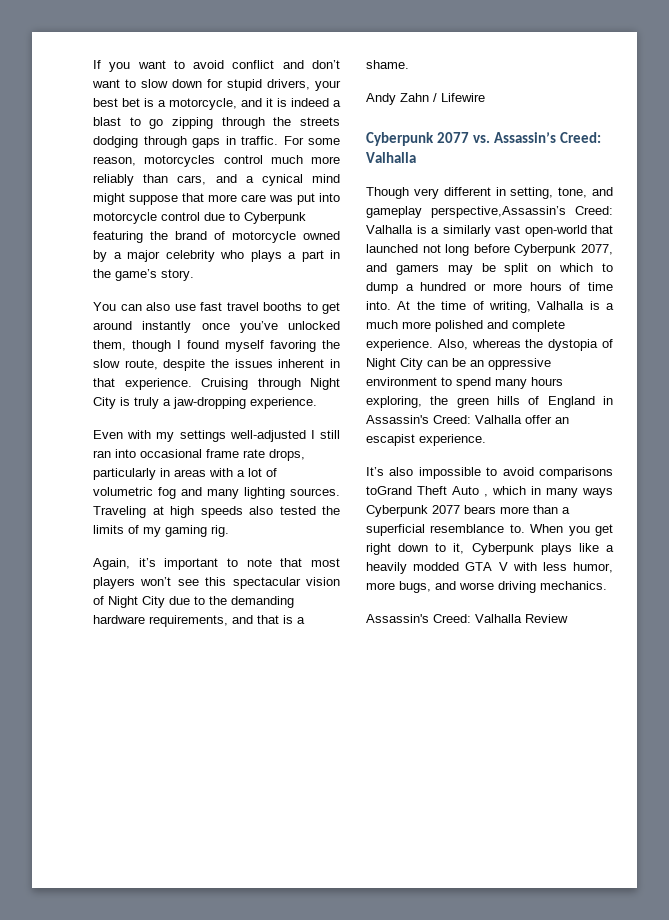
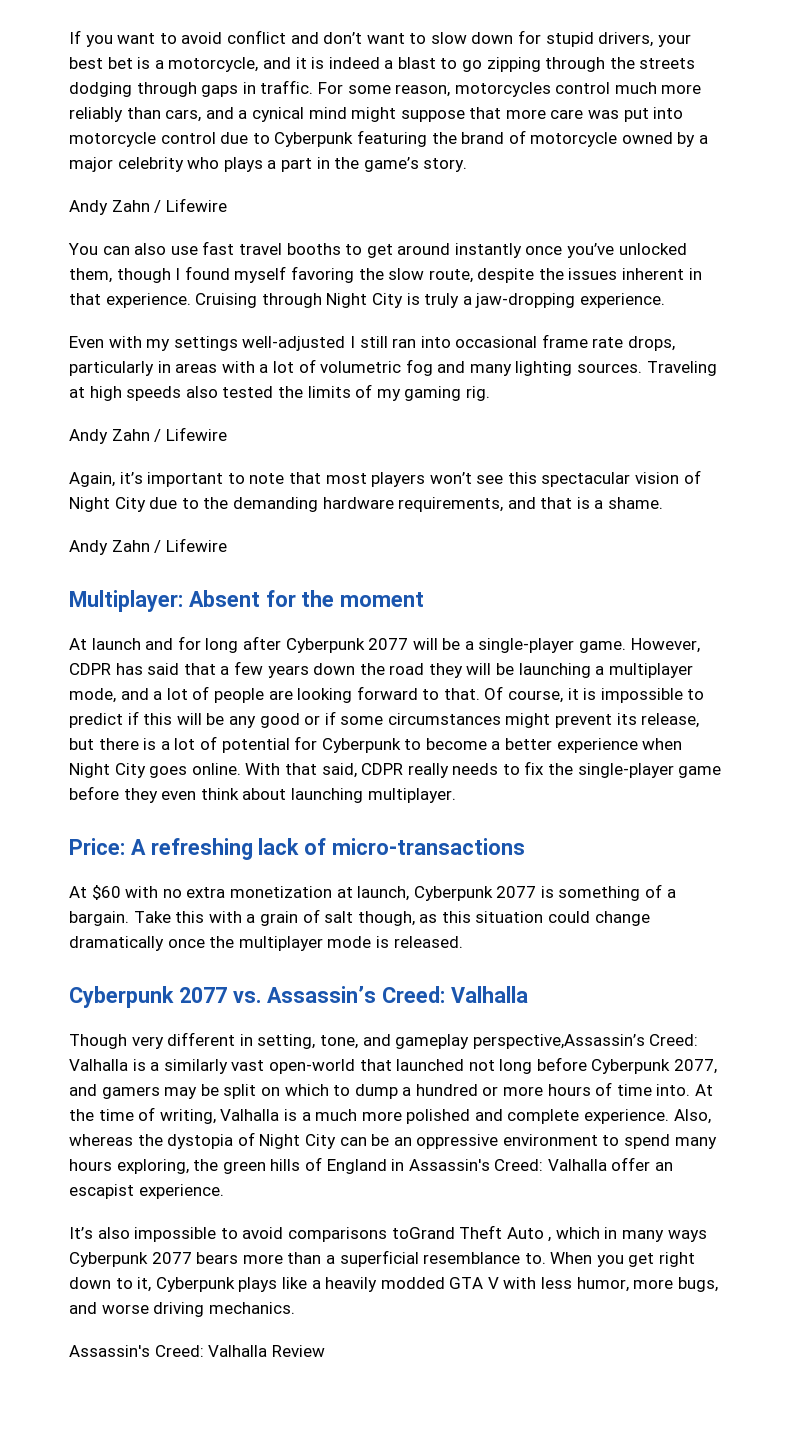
  For some reason, motorcycles control much more reliably than cars, and a cynical mind might suppose that more care was put into motorcycle control due to Cyberpunk featuring the brand of motorcycle owned by a major celebrity who plays a part in the game’s story.
+ Andy Zahn / Lifewire
  Traveling at high speeds also tested the limits of my gaming rig.
+ Andy Zahn / Lifewire
+ Multiplayer: Absent for the moment
+ At launch and for long after Cyberpunk 2077 will be a single-player game. However, CDPR has said that a few years down the road they will be launching a multiplayer mode, and a lot of people are looking forward to that. Of course, it is impossible to predict if this will be any good or if some circumstances might prevent its release, but there is a lot of potential for Cyberpunk to become a better experience when Night City goes online. With that said, CDPR really needs to fix the single-player game before they even think about launching multiplayer.
+ Price: A refreshing lack of micro-transactions
+ At $60 with no extra monetization at launch, Cyberpunk 2077 is something of a bargain. Take this with a grain of salt though, as this situation could change dramatically once the multiplayer mode is released.

